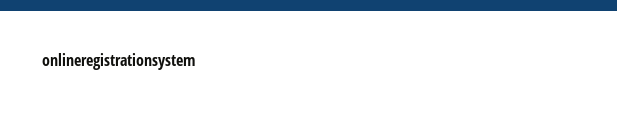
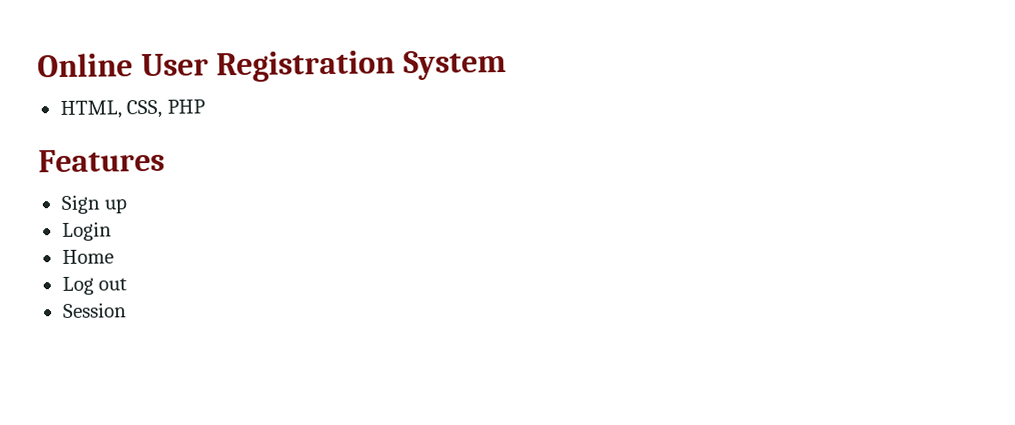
- onlineregistrationsystem
+ Online User Registration System
+ HTML, CSS, PHP
+ Features
+ Sign up
+ Login
+ Home
+ Log out
+ Session

